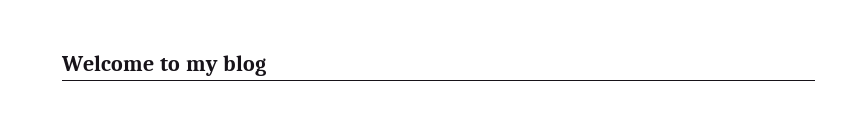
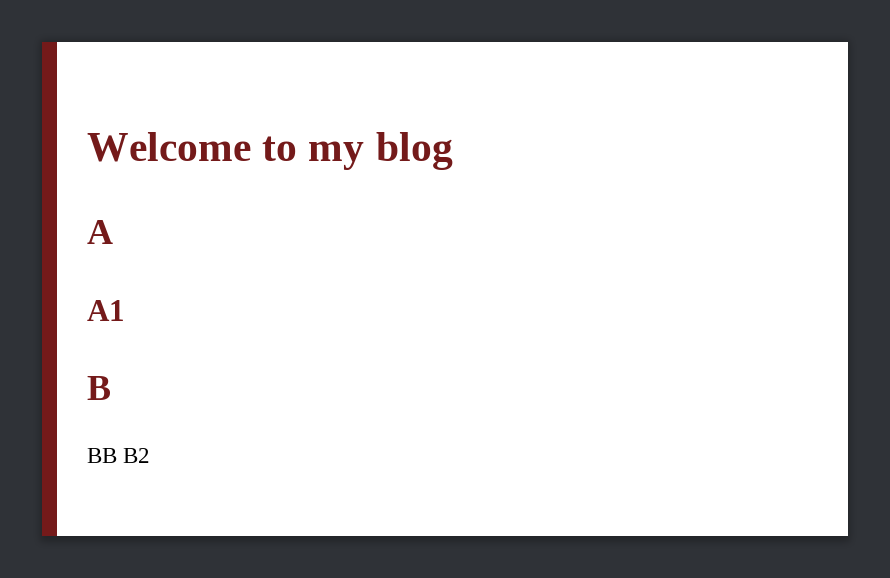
+ A
+ A1
+ B
+ BB B2

